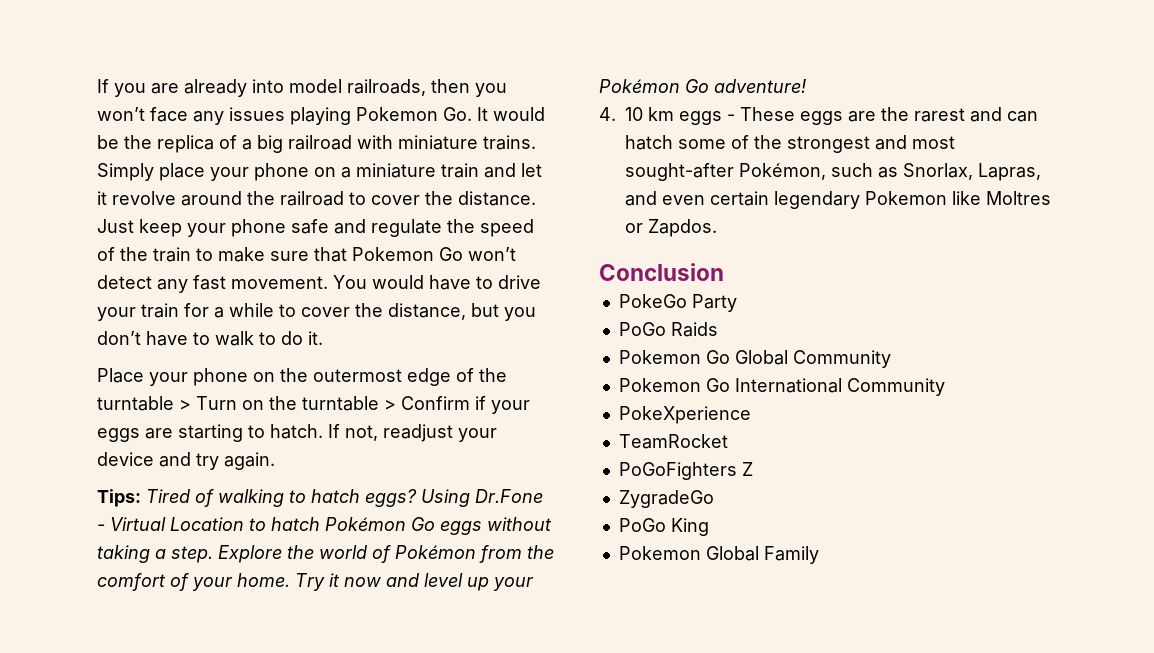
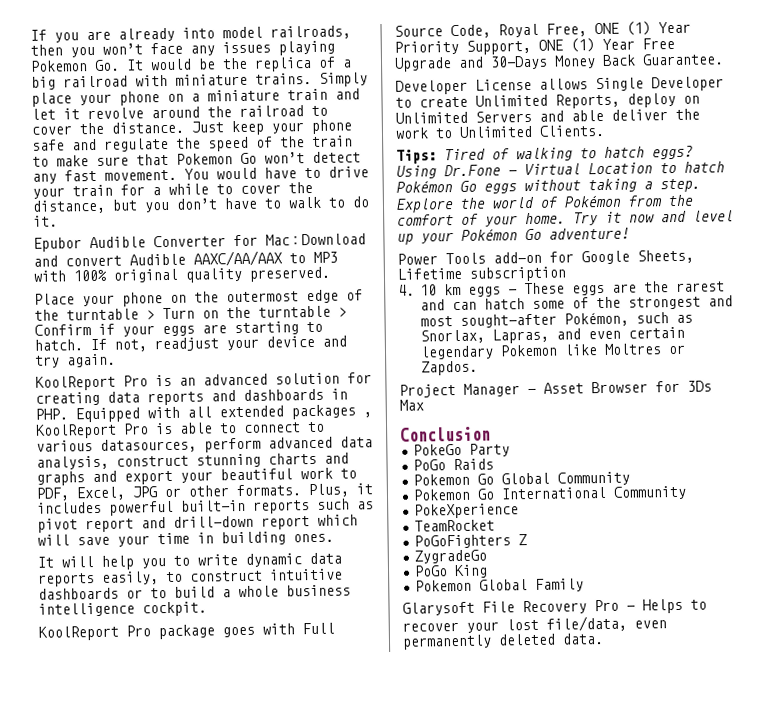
+ Epubor Audible Converter for Mac：Download and convert Audible AAXC/AA/AAX to MP3 with 100% original quality preserved.
+ KoolReport Pro is an advanced solution for creating data reports and dashboards in PHP. Equipped with all extended packages , KoolReport Pro is able to connect to various datasources, perform advanced data analysis, construct stunning charts and graphs and export your beautiful work to PDF, Excel, JPG or other formats. Plus, it includes powerful built-in reports such as pivot report and drill-down report which will save your time in building ones.
+ It will help you to write dynamic data reports easily, to construct intuitive dashboards or to build a whole business intelligence cockpit.
+ KoolReport Pro package goes with Full Source Code, Royal Free, ONE (1) Year Priority Support, ONE (1) Year Free Upgrade and 30-Days Money Back Guarantee.
+ Developer License allows Single Developer to create Unlimited Reports, deploy on Unlimited Servers and able deliver the work to Unlimited Clients.
+ Power Tools add-on for Google Sheets, Lifetime subscription
+ Project Manager - Asset Browser for 3Ds Max
+ Glarysoft File Recovery Pro - Helps to recover your lost file/data, even permanently deleted data.

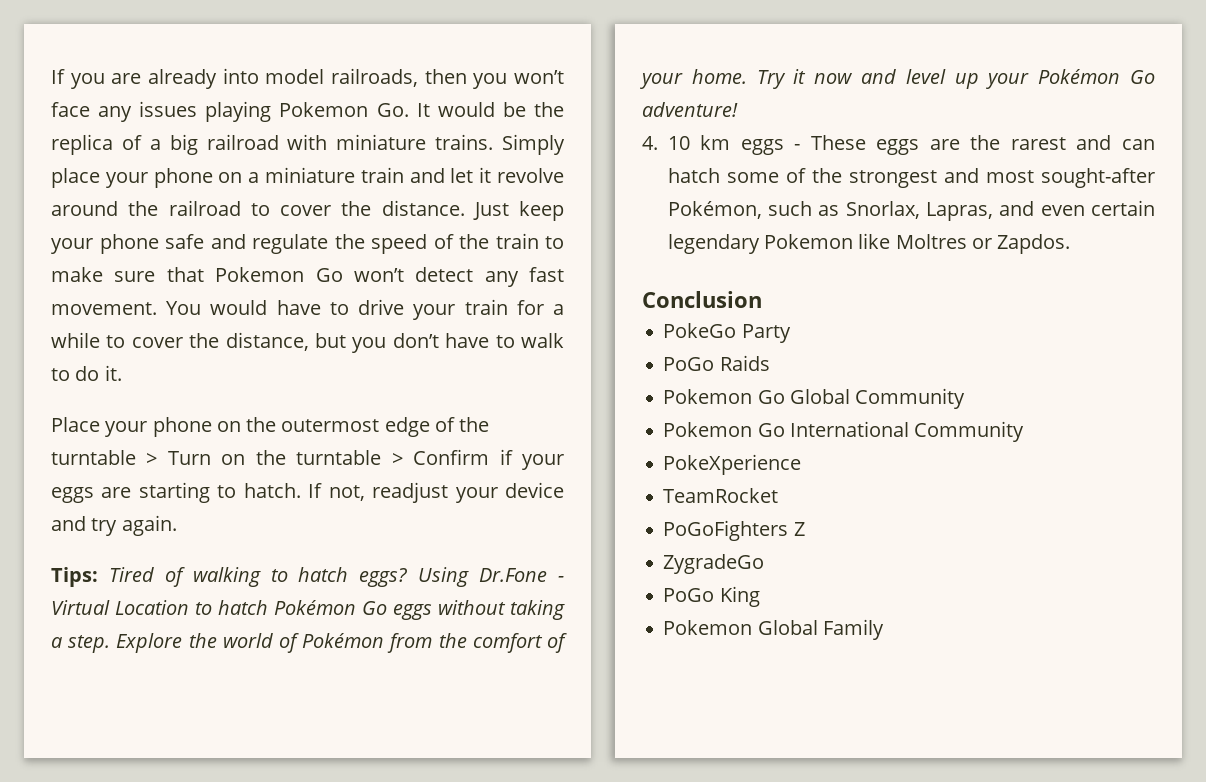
- Epubor Audible Converter for Mac：Download and convert Audible AAXC/AA/AAX to MP3 with 100% original quality preserved.
- KoolReport Pro is an advanced solution for creating data reports and dashboards in PHP. Equipped with all extended packages , KoolReport Pro is able to connect to various datasources, perform advanced data analysis, construct stunning charts and graphs and export your beautiful work to PDF, Excel, JPG or other formats. Plus, it includes powerful built-in reports such as pivot report and drill-down report which will save your time in building ones.
- It will help you to write dynamic data reports easily, to construct intuitive dashboards or to build a whole business intelligence cockpit.
- KoolReport Pro package goes with Full Source Code, Royal Free, ONE (1) Year Priority Support, ONE (1) Year Free Upgrade and 30-Days Money Back Guarantee.
- Developer License allows Single Developer to create Unlimited Reports, deploy on Unlimited Servers and able deliver the work to Unlimited Clients.
- Power Tools add-on for Google Sheets, Lifetime subscription
- Project Manager - Asset Browser for 3Ds Max
- Glarysoft File Recovery Pro - Helps to recover your lost file/data, even permanently deleted data.

